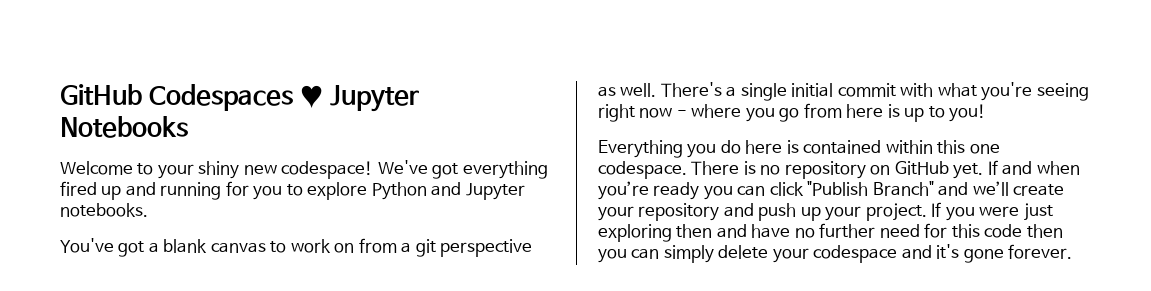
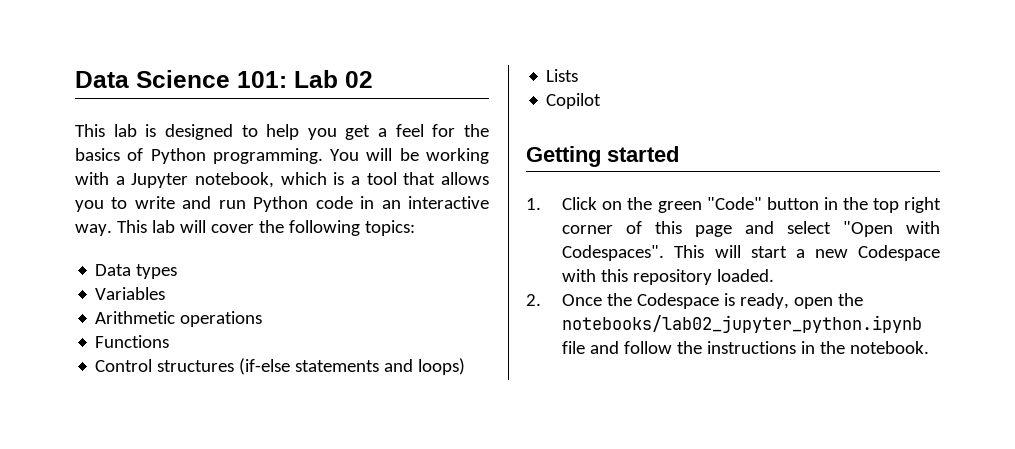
- GitHub Codespaces ♥ Jupyter Notebooks
- Welcome to your shiny new codespace! We've got everything fired up and running for you to explore Python and Jupyter notebooks.
- You've got a blank canvas to work on from a git perspective as well. There's a single initial commit with what you're seeing right now - where you go from here is up to you!
- Everything you do here is contained within this one codespace. There is no repository on GitHub yet. If and when you’re ready you can click "Publish Branch" and we’ll create your repository and push up your project. If you were just exploring then and have no further need for this code then you can simply delete your codespace and it's gone forever.
+ Data Science 101: Lab 02
+ This lab is designed to help you get a feel for the basics of Python programming. You will be working with a Jupyter notebook, which is a tool that allows you to write and run Python code in an interactive way. This lab will cover the following topics:
+ Data types
+ Variables
+ Arithmetic operations
+ Functions
+ Control structures (if-else statements and loops)
+ Lists
+ Copilot
+ Getting started
+ 1. Click on the green "Code" button in the top right corner of this page and select "Open with Codespaces". This will start a new Codespace with this repository loaded.
+ 2. Once the Codespace is ready, open the notebooks/lab02_jupyter_python.ipynb file and follow the instructions in the notebook.

